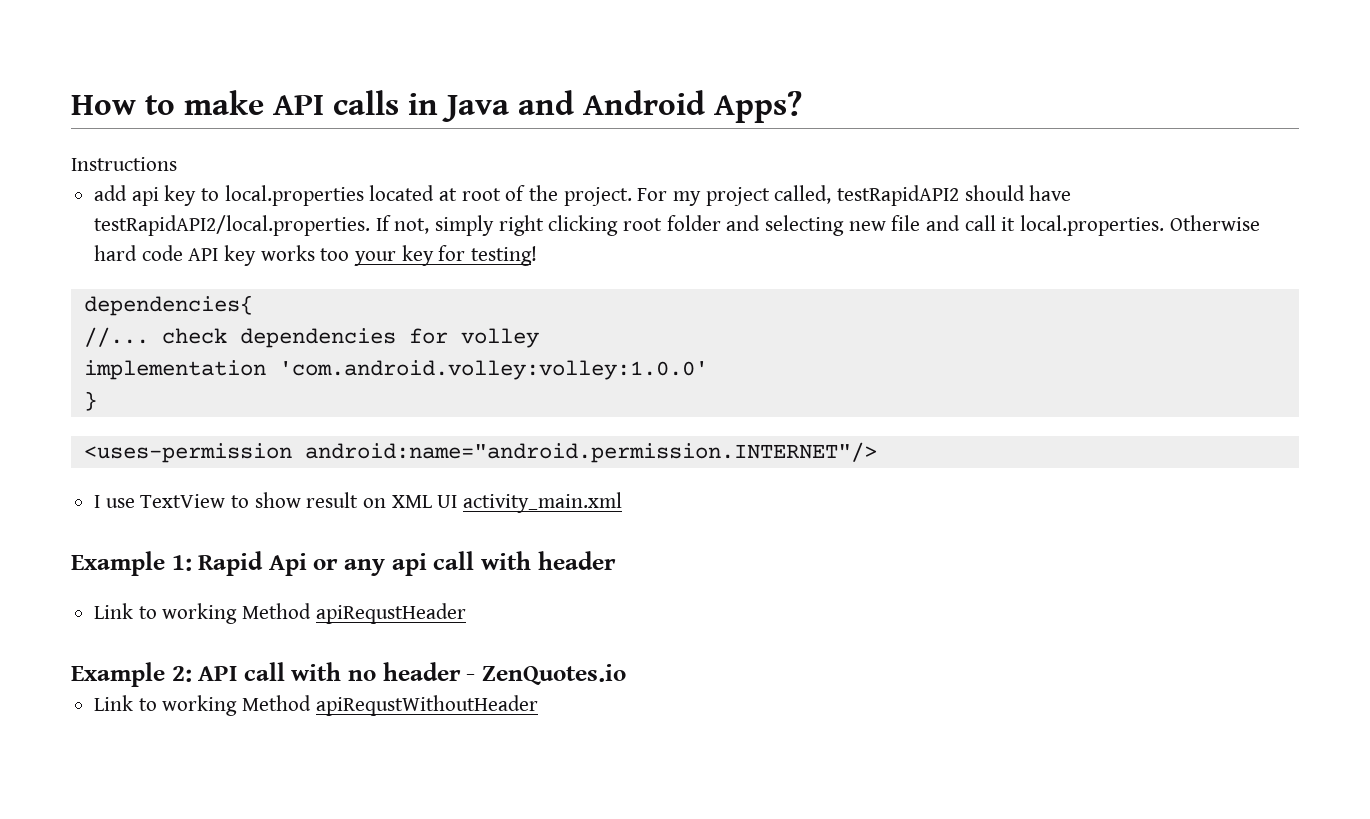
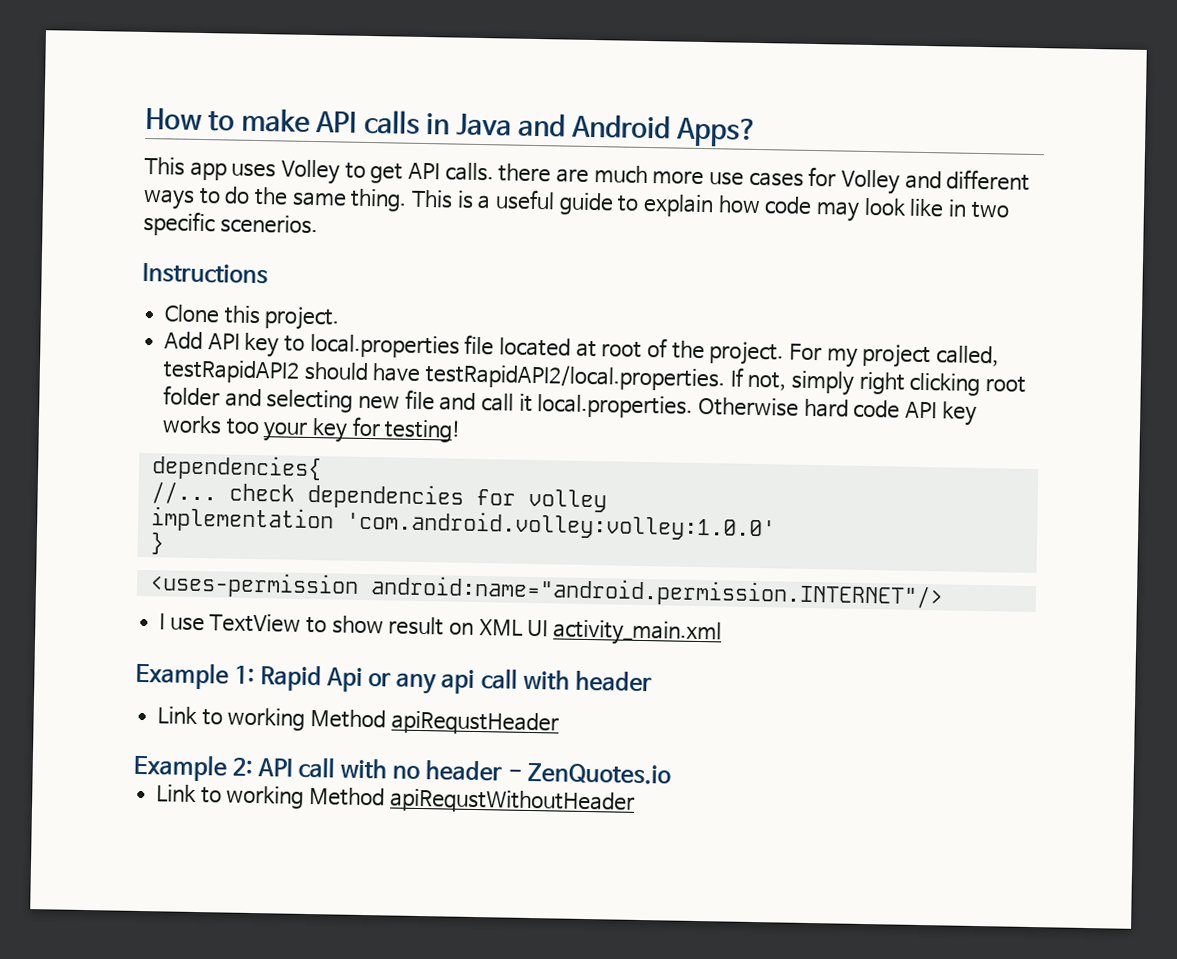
+ This app uses Volley to get API calls. there are much more use cases for Volley and different ways to do the same thing. This is a useful guide to explain how code may look like in two specific scenerios.
  Instructions
- add api key to local.properties located at root of the project.
+ Clone this project.
+ Add API key to local.properties file located at root of the project.

